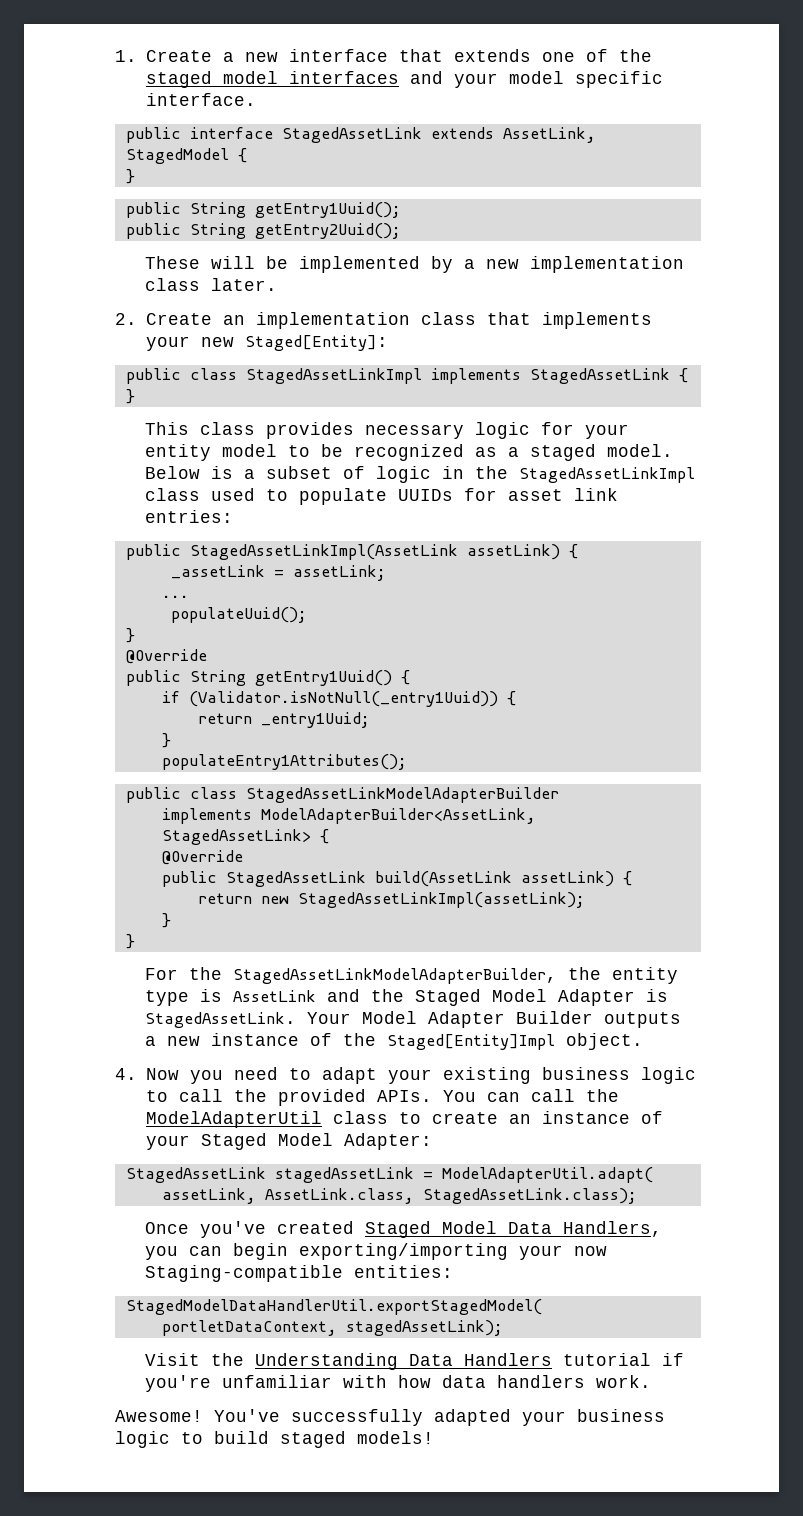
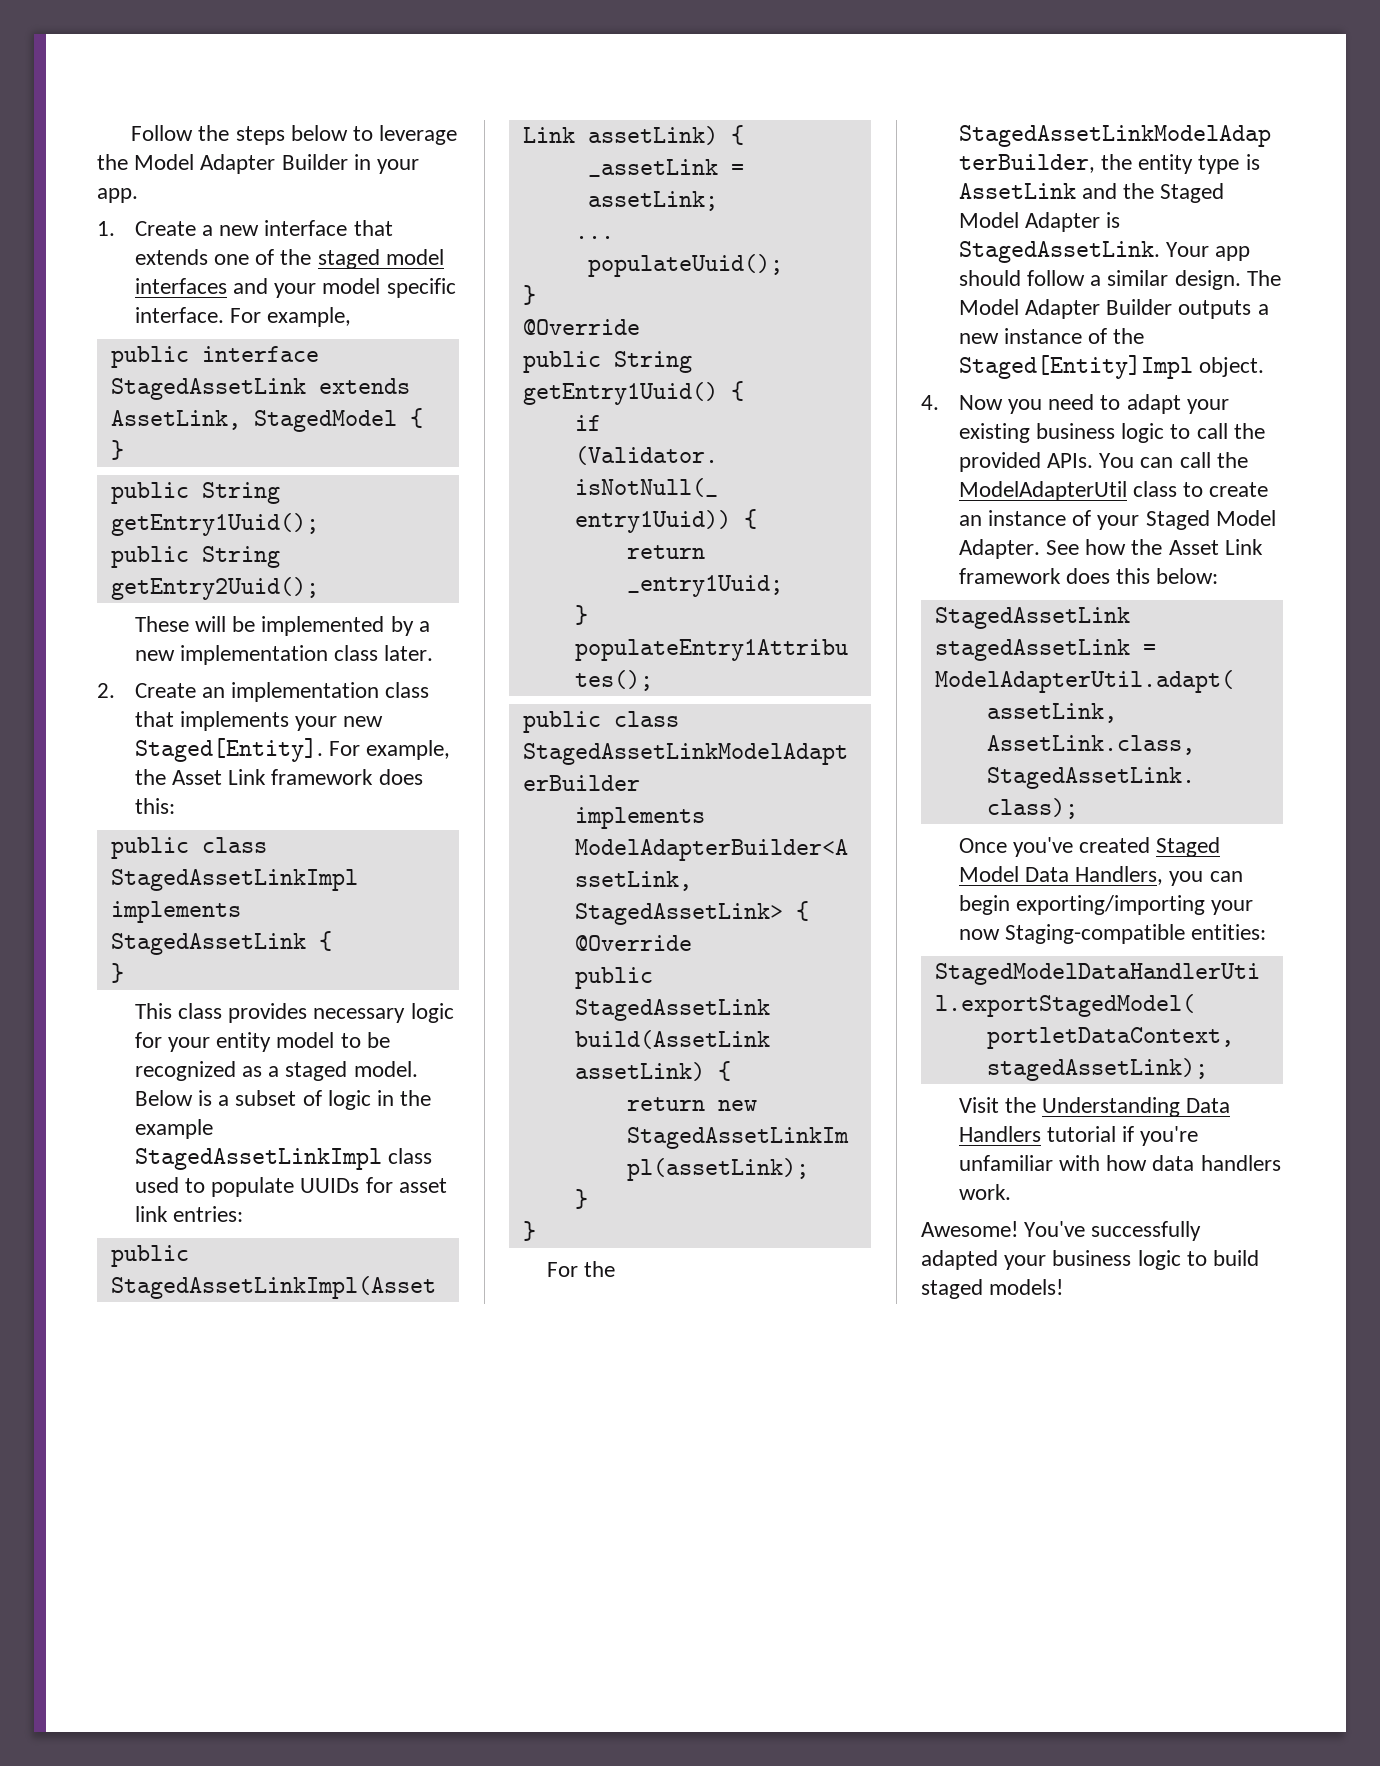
+ Follow the steps below to leverage the Model Adapter Builder in your app.
- 1. Create a new interface that extends one of the staged model interfaces and your model specific interface.
+ 1. Create a new interface that extends one of the staged model interfaces and your model specific interface. For example,
- 2. Create an implementation class that implements your new Staged[Entity]:
+ 2. Create an implementation class that implements your new Staged[Entity]. For example, the Asset Link framework does this:
- Below is a subset of logic in the StagedAssetLinkImpl class used to populate UUIDs for asset link entries:
+ Below is a subset of logic in the example StagedAssetLinkImpl class used to populate UUIDs for asset link entries:
- Your Model Adapter Builder outputs a new instance of the Staged[Entity]Impl object.
+ Your app should follow a similar design. The Model Adapter Builder outputs a new instance of the Staged[Entity]Impl object.
- You can call the ModelAdapterUtil class to create an instance of your Staged Model Adapter:
+ You can call the ModelAdapterUtil class to create an instance of your Staged Model Adapter. See how the Asset Link framework does this below:

